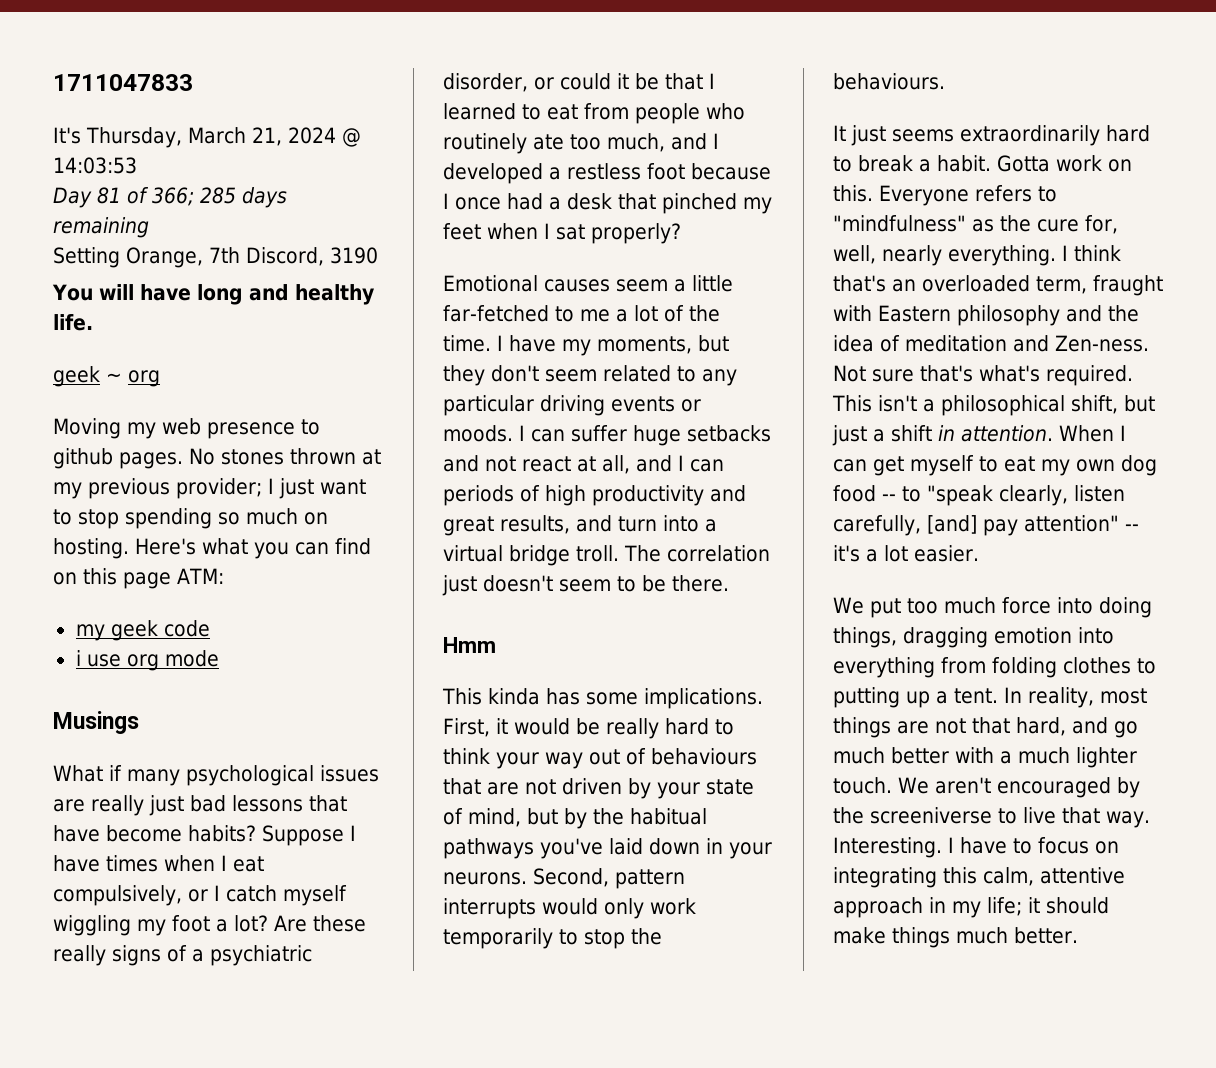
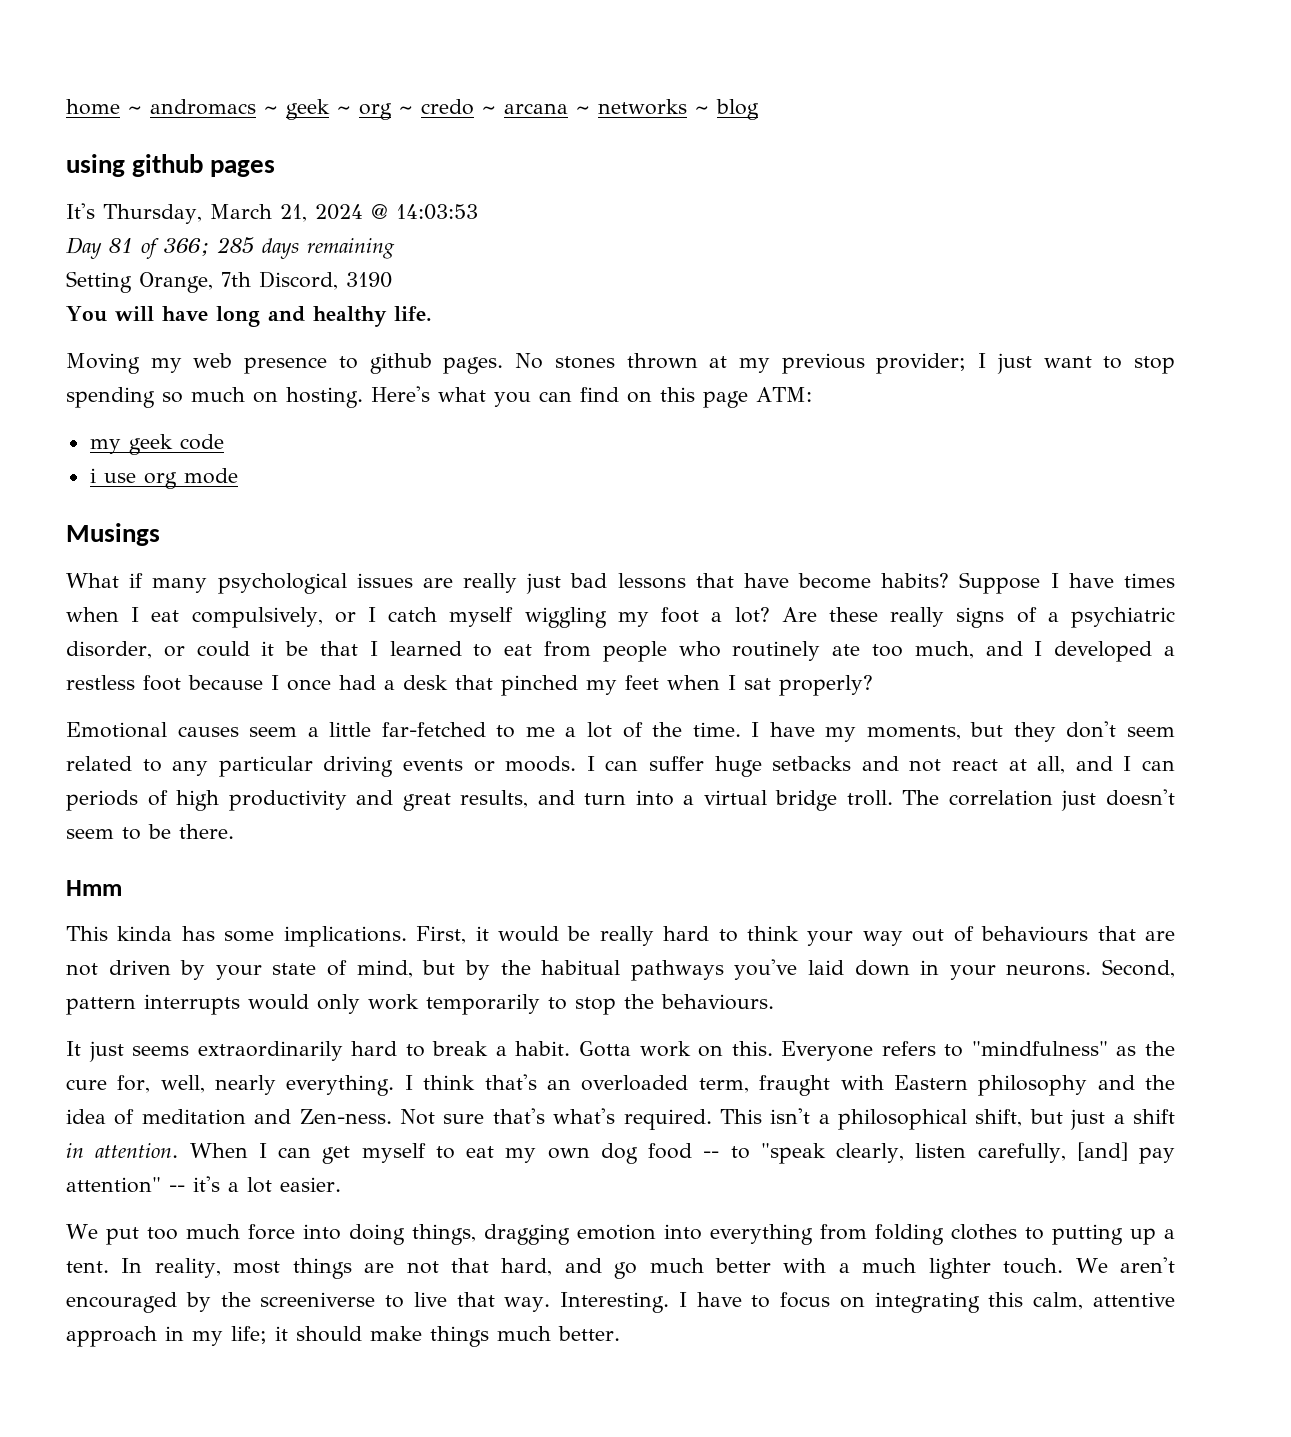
- 1711047833
+ home ~ andromacs ~ geek ~ org ~ credo ~ arcana ~ networks ~ blog
+ using github pages
- geek ~ org

